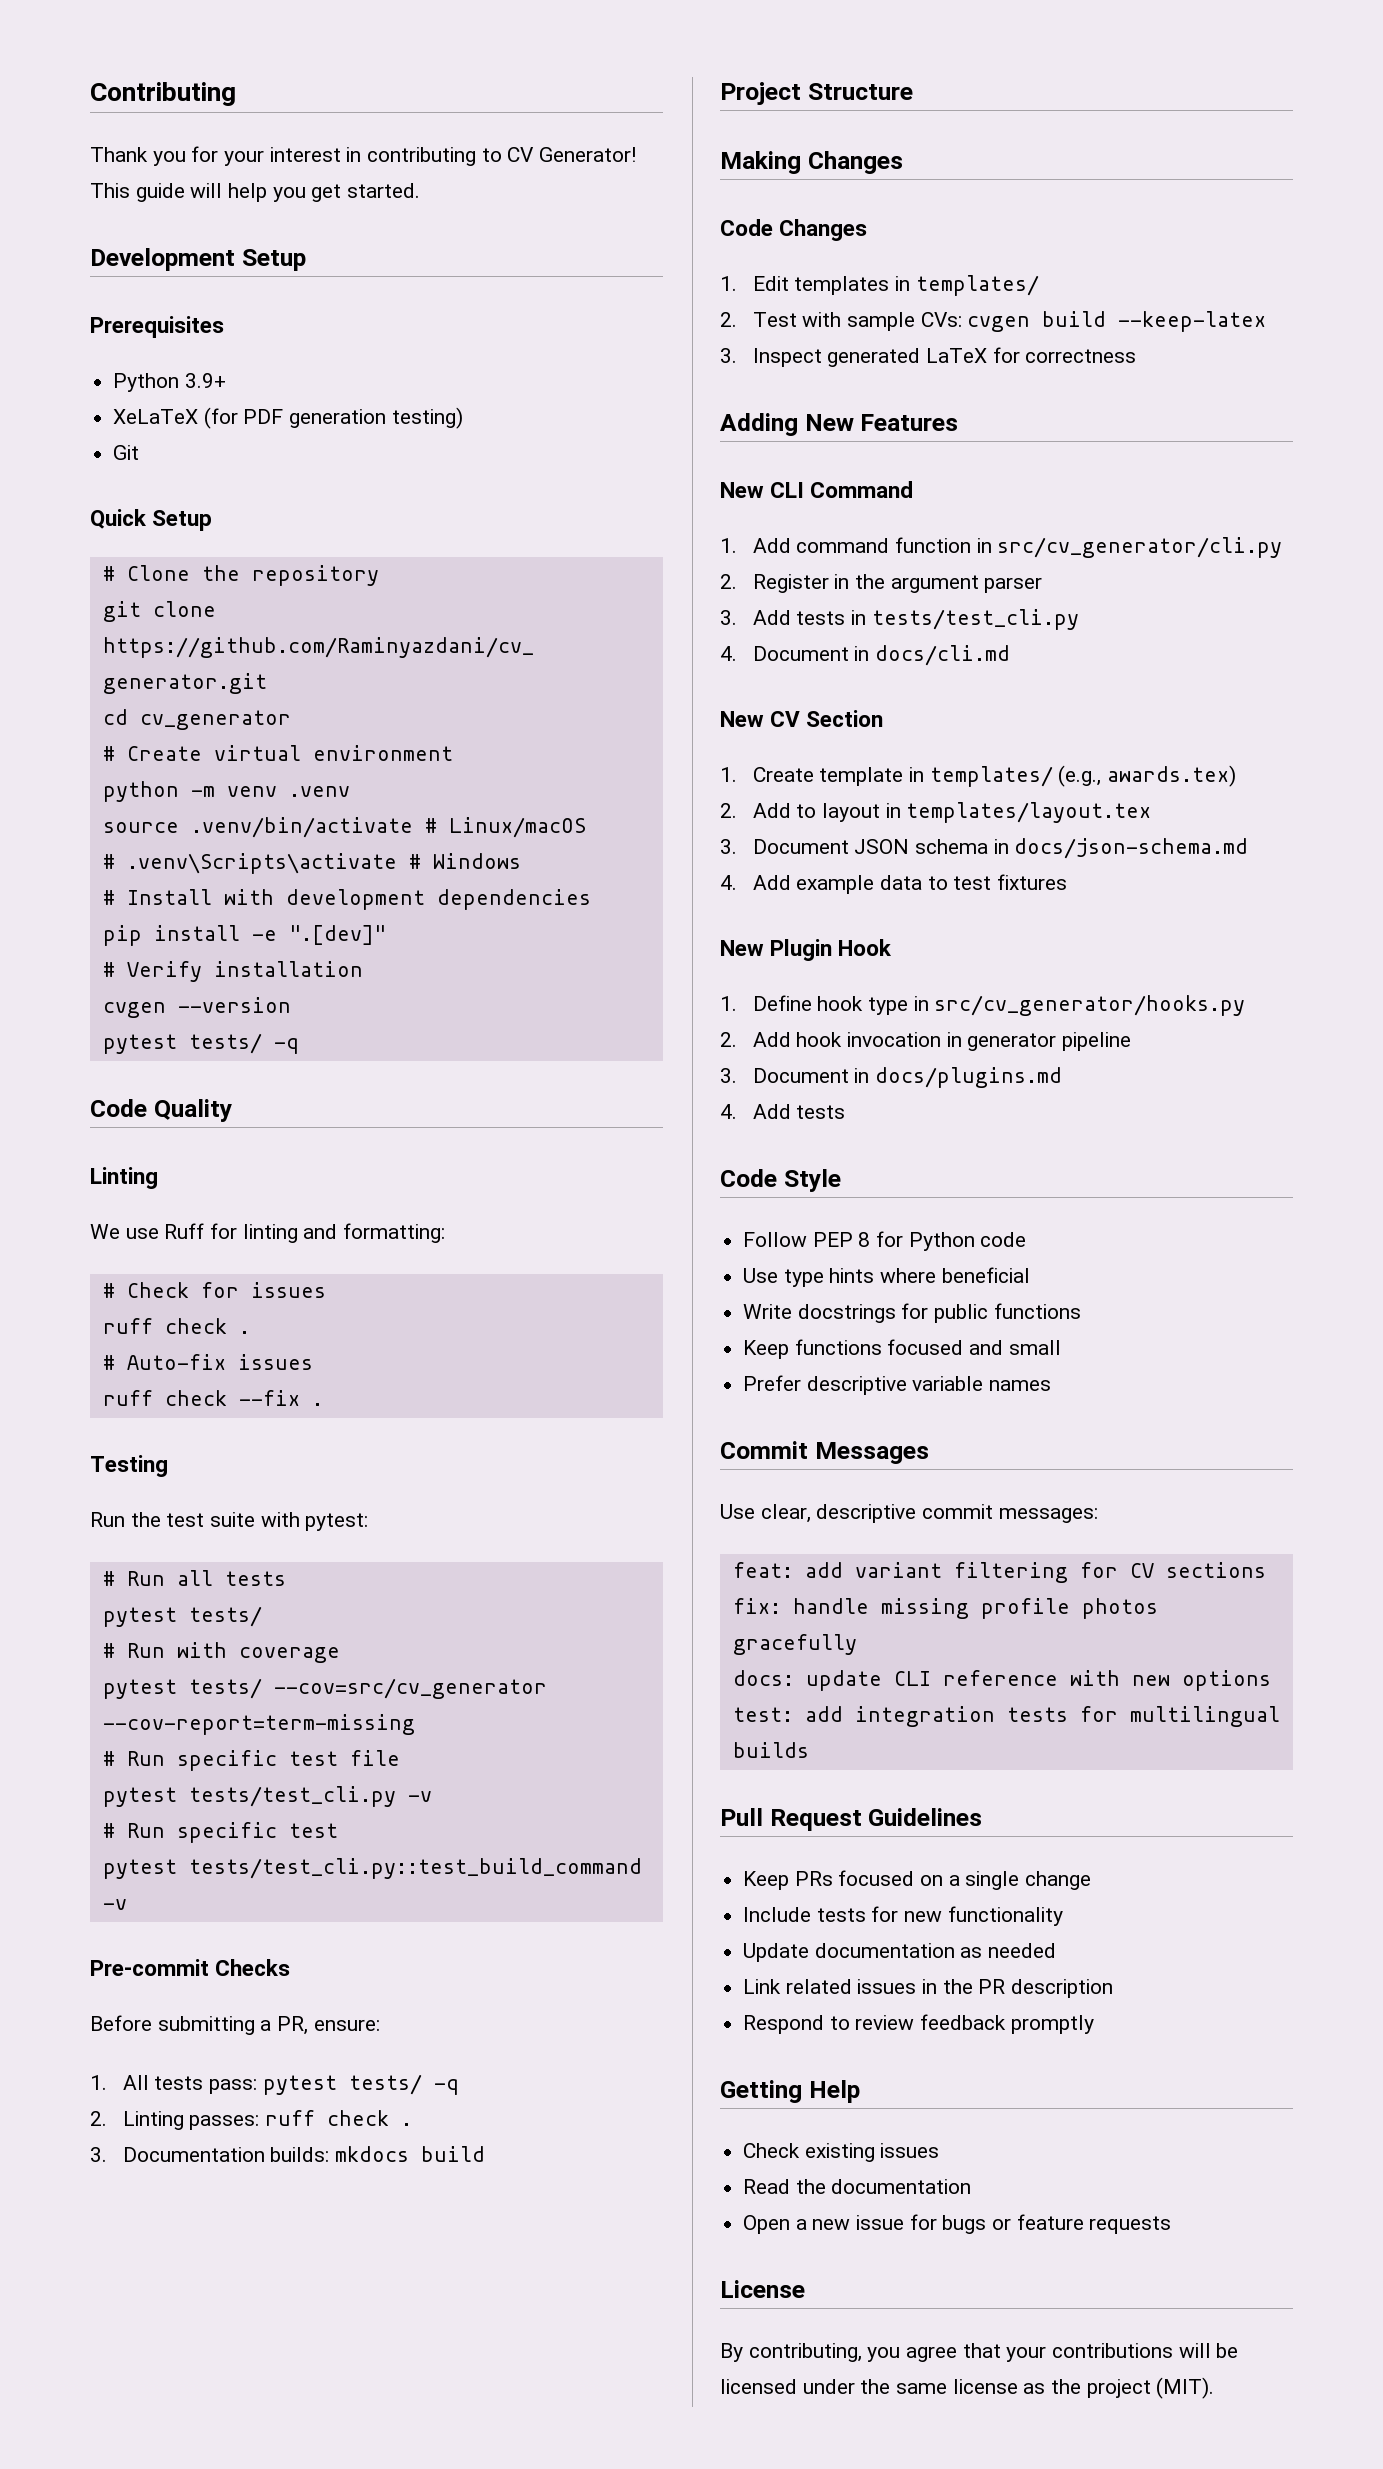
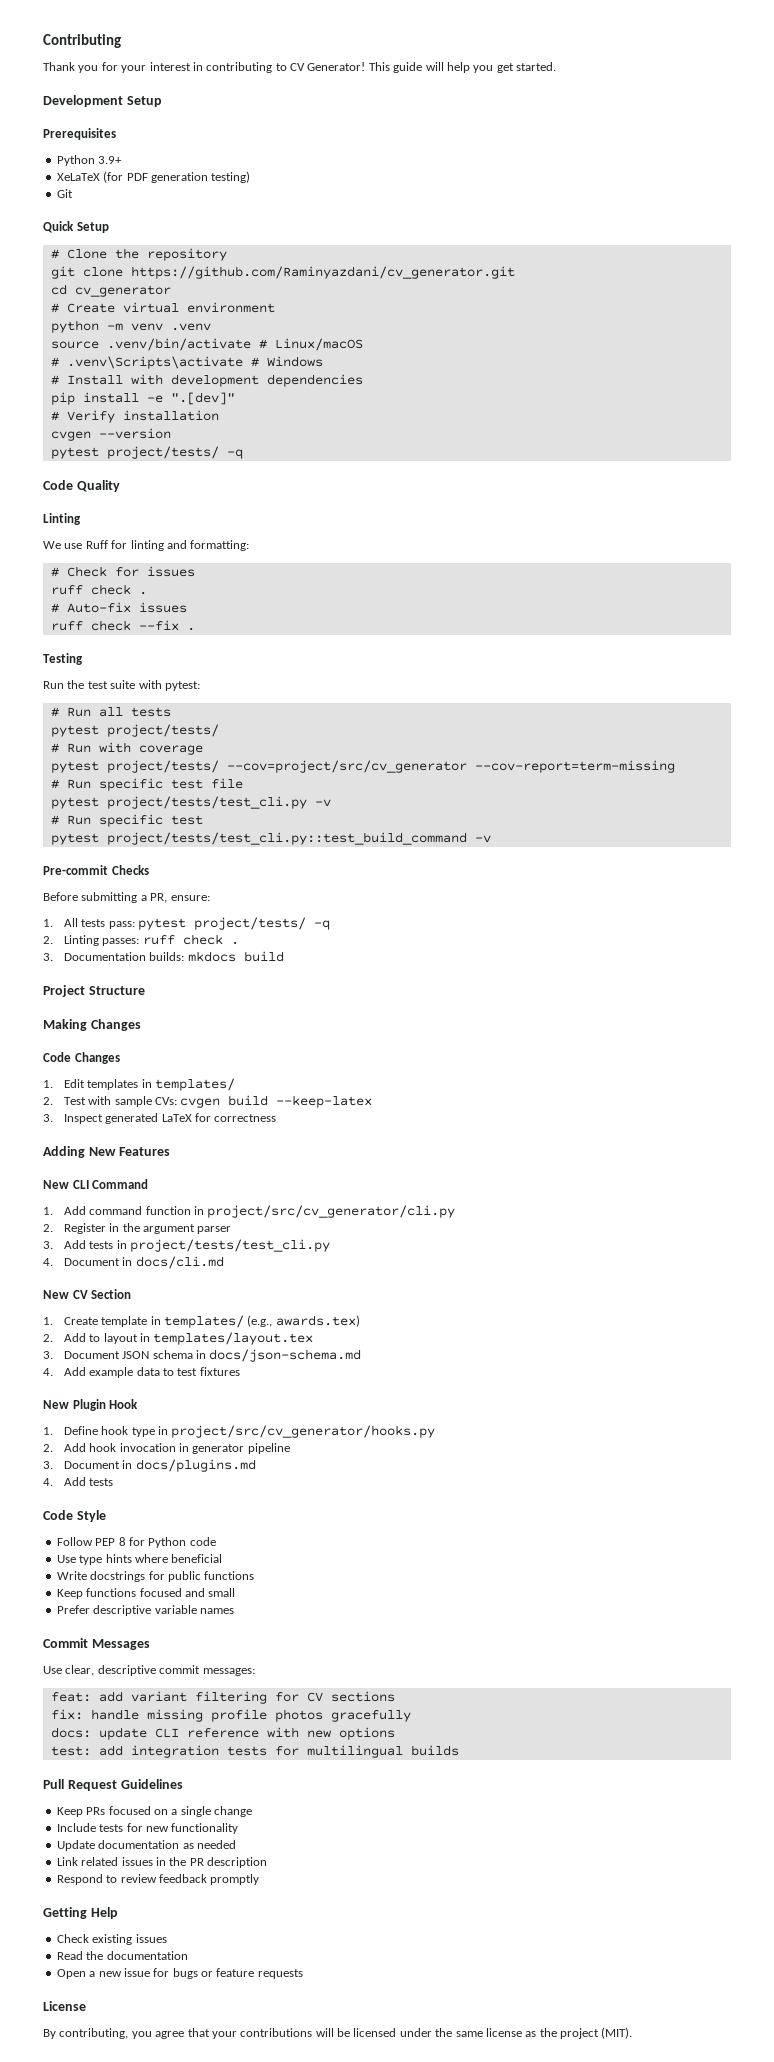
  cvgen --version
- pytest tests/ -q
+ pytest project/tests/ -q
  # Run all tests
- pytest tests/
+ pytest project/tests/
- pytest tests/ --cov=src/cv_generator --cov-report=term-missing
+ pytest project/tests/ --cov=project/src/cv_generator --cov-report=term-missing
- pytest tests/test_cli.py -v
+ pytest project/tests/test_cli.py -v
- pytest tests/test_cli.py::test_build_command -v
+ pytest project/tests/test_cli.py::test_build_command -v
- 1. All tests pass: pytest tests/ -q
+ 1. All tests pass: pytest project/tests/ -q
- 1. Add command function in src/cv_generator/cli.py
+ 1. Add command function in project/src/cv_generator/cli.py
- 3. Add tests in tests/test_cli.py
+ 3. Add tests in project/tests/test_cli.py
- 1. Define hook type in src/cv_generator/hooks.py
+ 1. Define hook type in project/src/cv_generator/hooks.py

